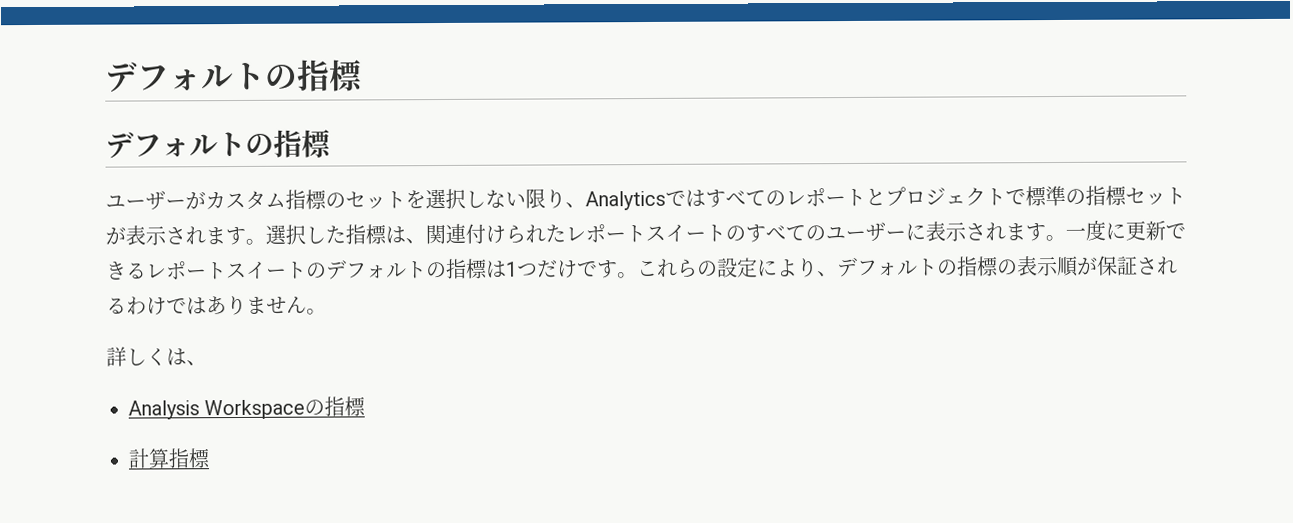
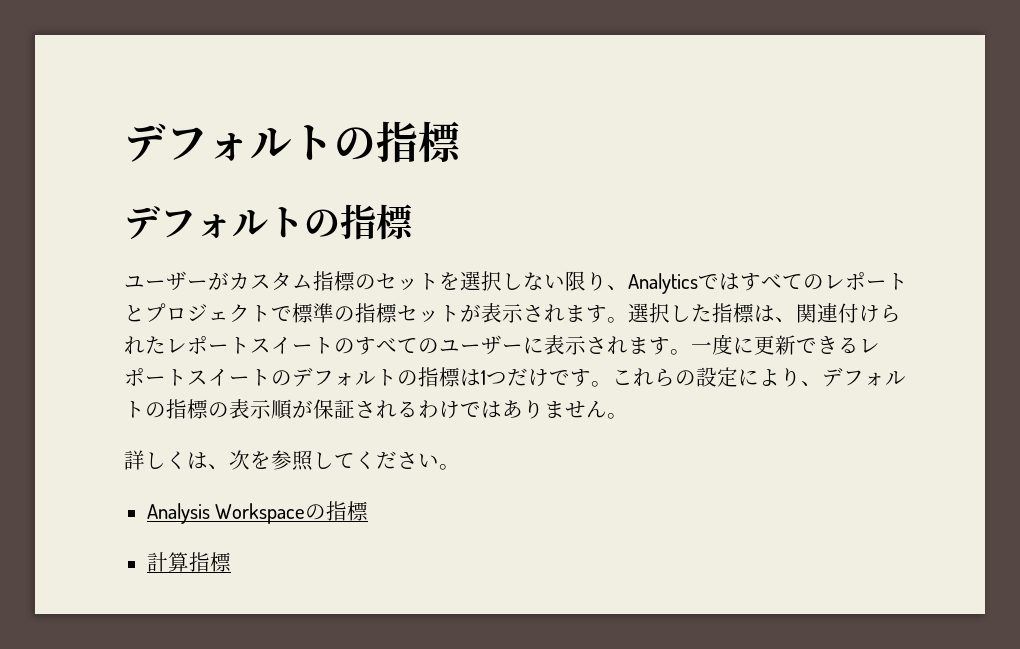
- 詳しくは、
+ 詳しくは、次を参照してください。

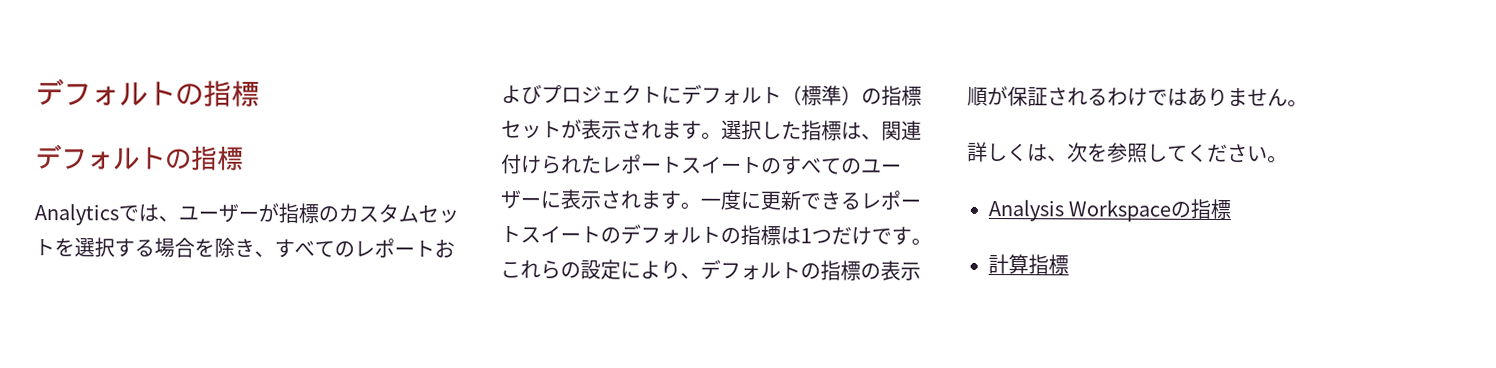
- ユーザーがカスタム指標のセットを選択しない限り、Analyticsではすべてのレポートとプロジェクトで標準の指標セットが表示されます。
+ Analyticsでは、ユーザーが指標のカスタムセットを選択する場合を除き、すべてのレポートおよびプロジェクトにデフォルト（標準）の指標セットが表示されます。

